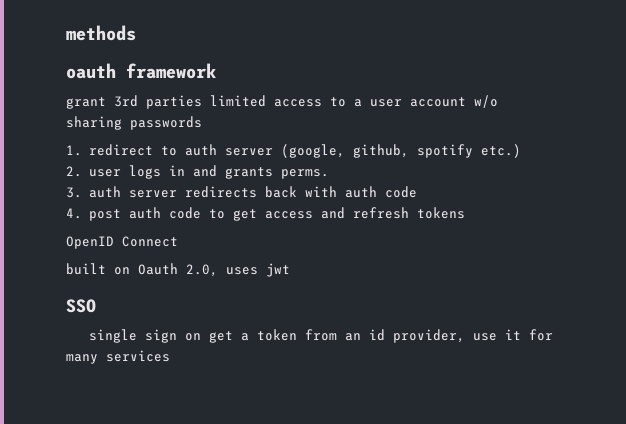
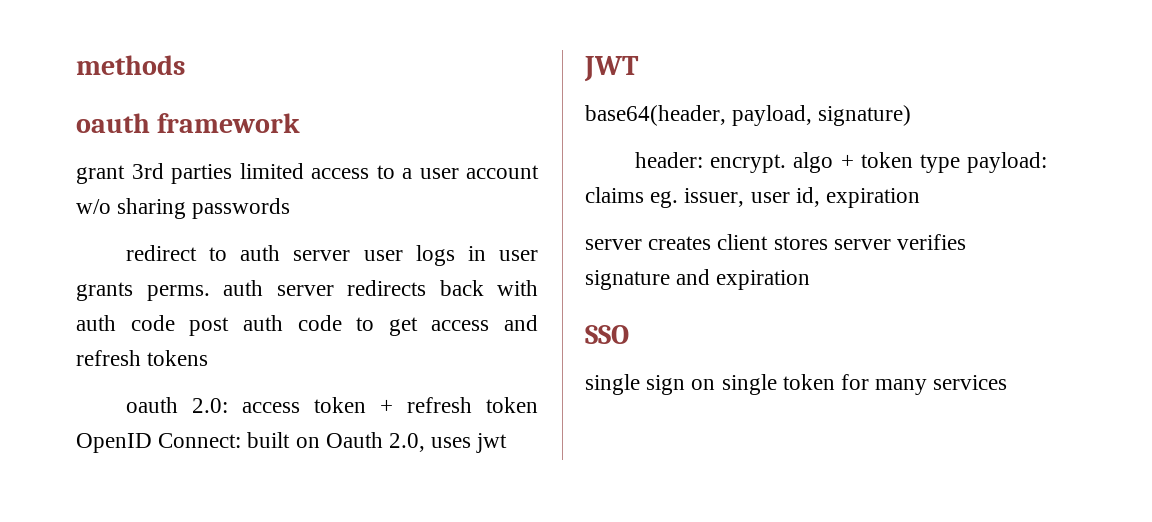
- 1. redirect to auth server (google, github, spotify etc.)
- 2. user logs in and grants perms.
- 3. auth server redirects back with auth code
- 4. post auth code to get access and refresh tokens
+ redirect to auth server user logs in user grants perms. auth server redirects back with auth code post auth code to get access and refresh tokens
- OpenID Connect
- built on Oauth 2.0, uses jwt
+ oauth 2.0: access token + refresh token OpenID Connect: built on Oauth 2.0, uses jwt
+ JWT
+ base64(header, payload, signature)
+ header: encrypt. algo + token type payload: claims eg. issuer, user id, expiration
+ server creates client stores server verifies signature and expiration
  SSO
- single sign on get a token from an id provider, use it for many services
+ single sign on single token for many services

